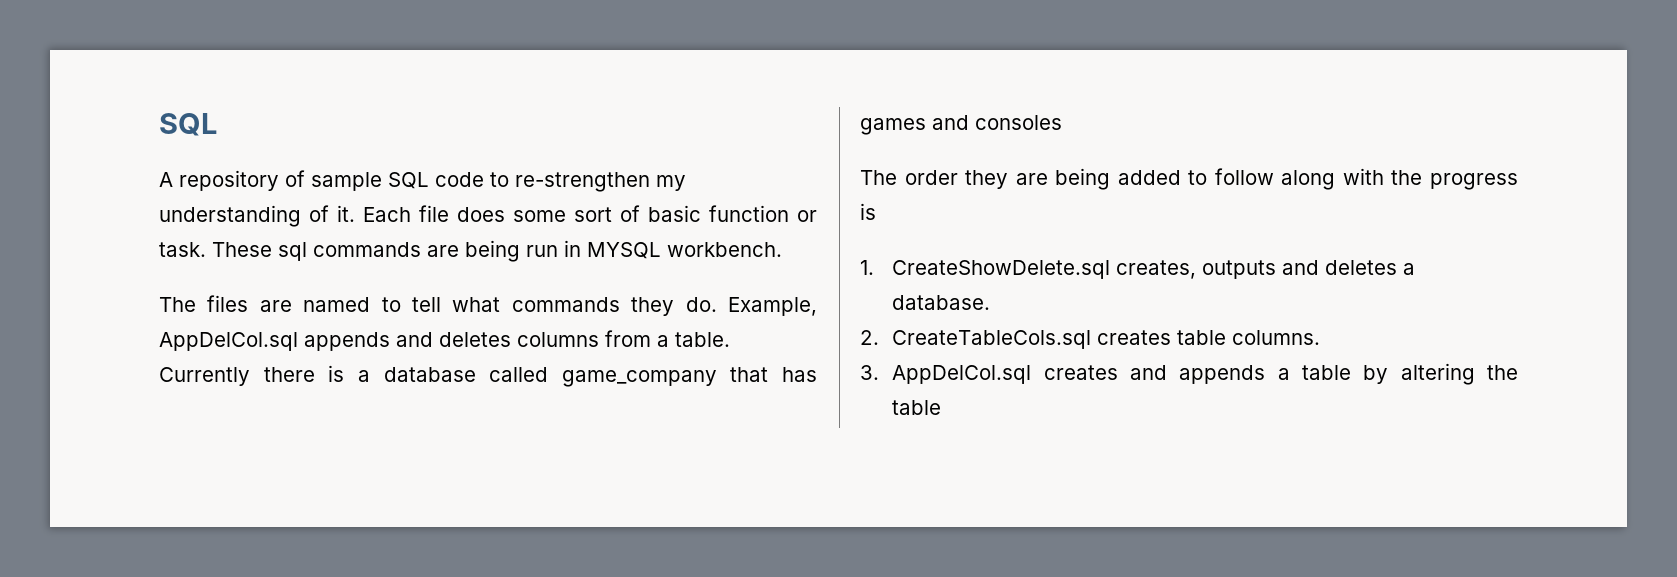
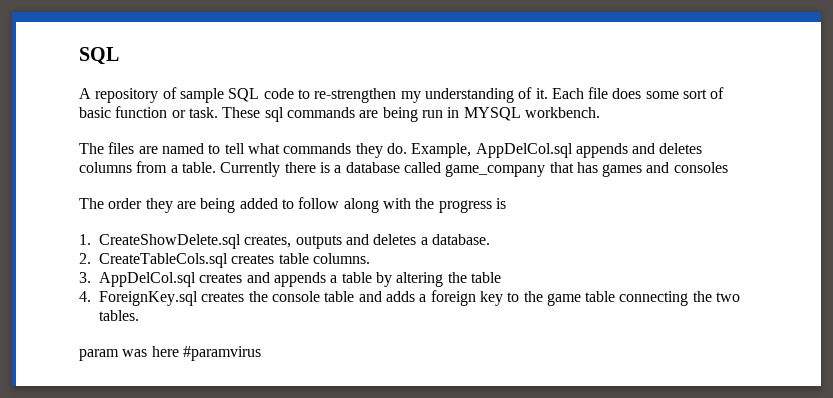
+ 4. ForeignKey.sql creates the console table and adds a foreign key to the game table connecting the two tables.
+ param was here #paramvirus

